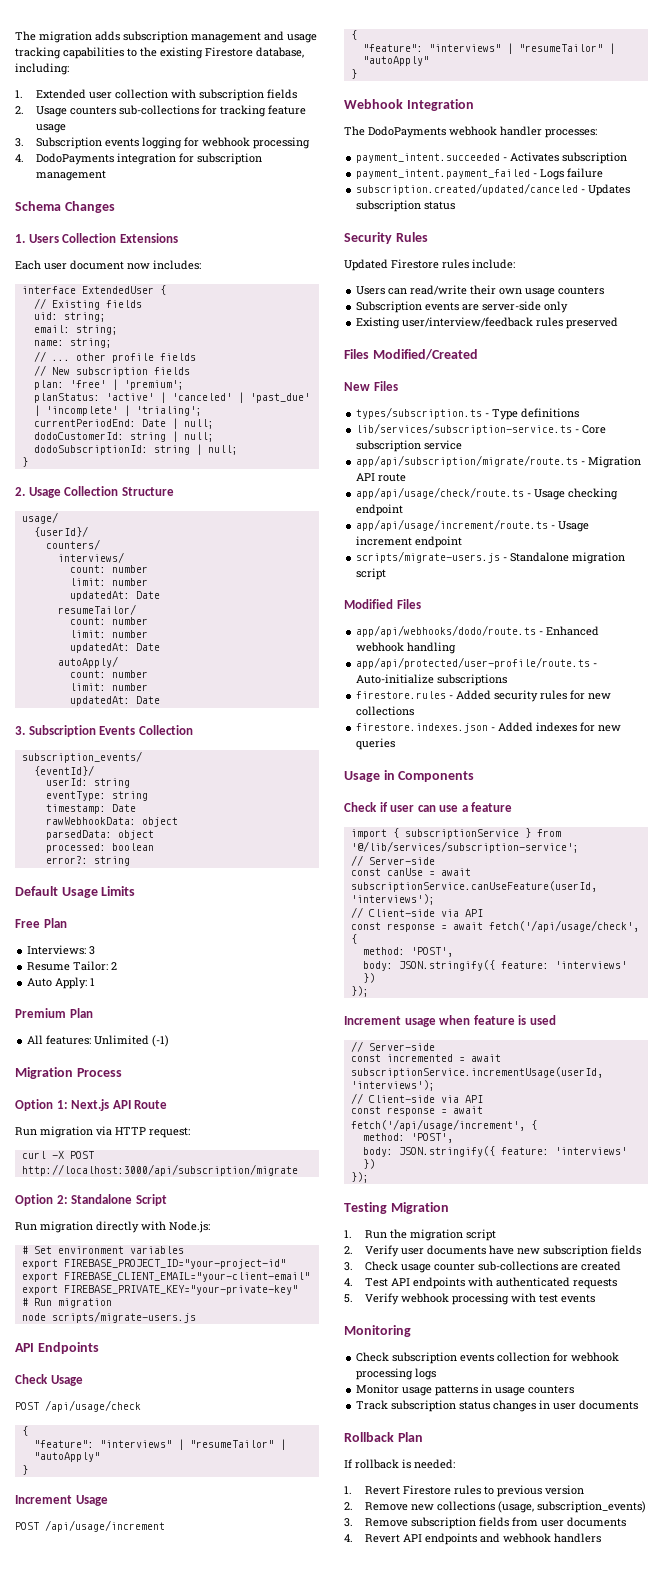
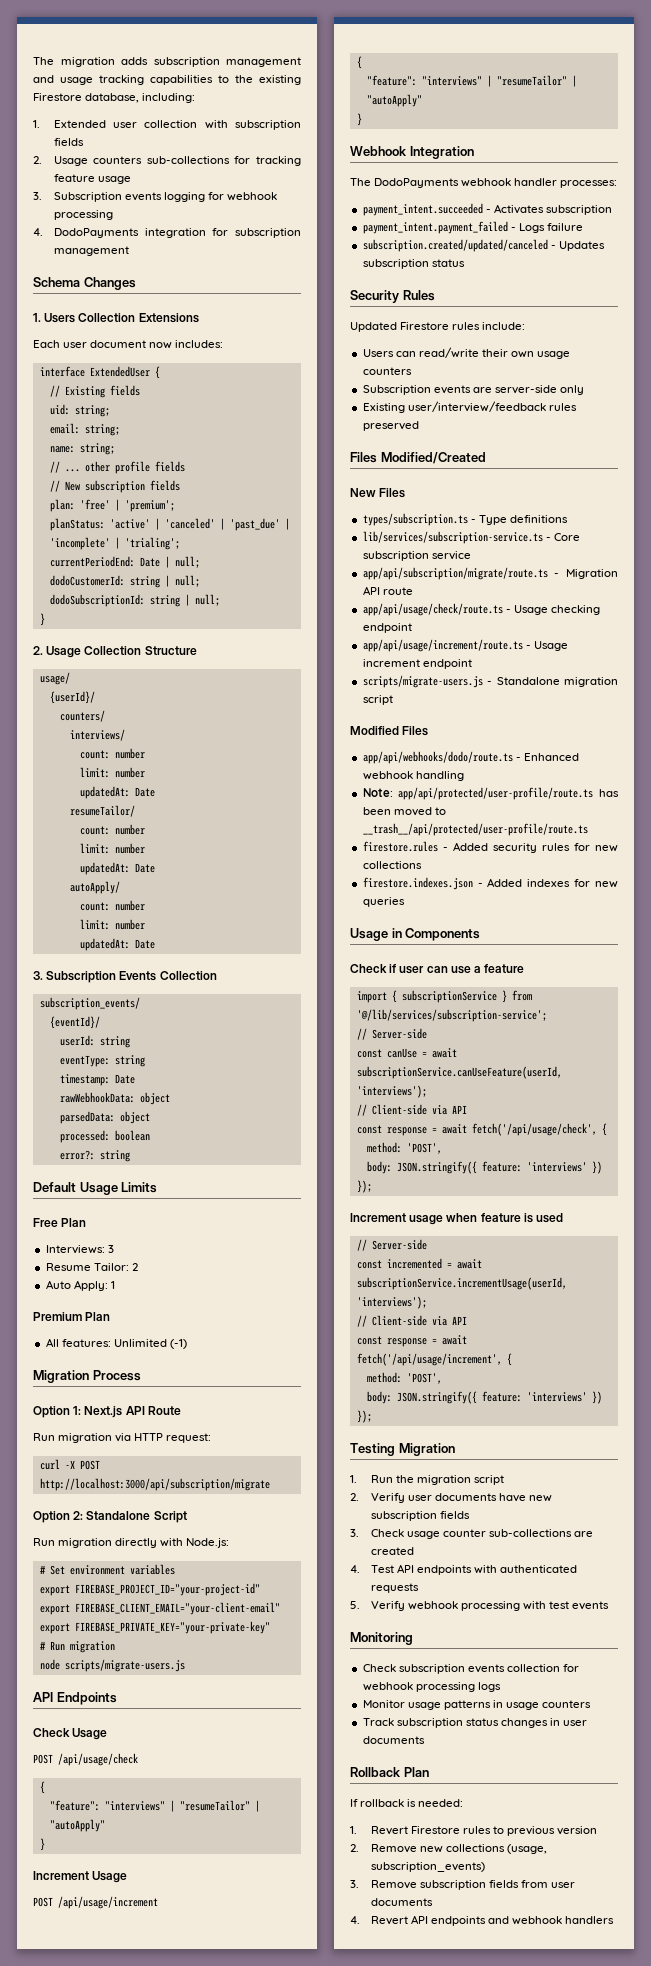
- app/api/protected/user-profile/route.ts - Auto-initialize subscriptions
+ Note: app/api/protected/user-profile/route.ts has been moved to __trash__/api/protected/user-profile/route.ts

